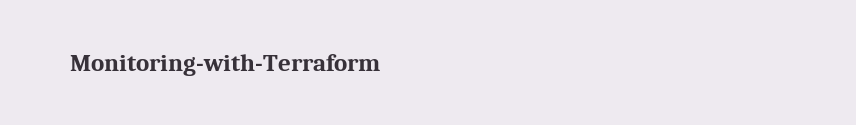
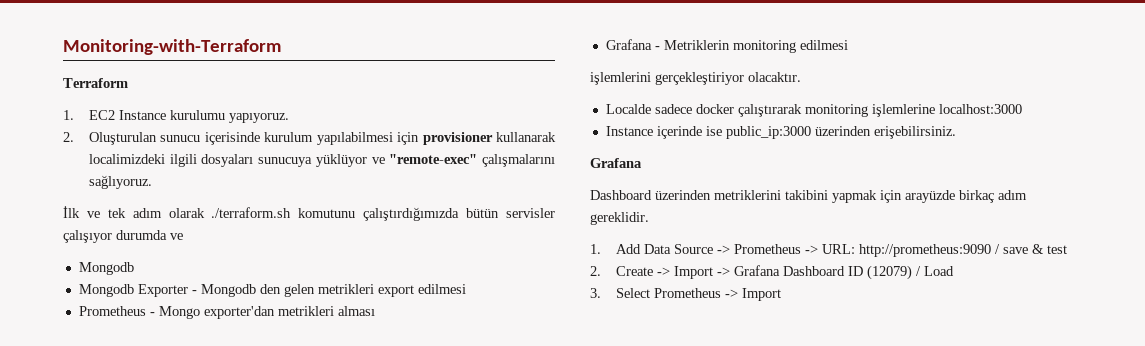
+ Terraform
+ 1. EC2 Instance kurulumu yapıyoruz.
+ 2. Oluşturulan sunucu içerisinde kurulum yapılabilmesi için provisioner kullanarak localimizdeki ilgili dosyaları sunucuya yüklüyor ve "remote-exec" çalışmalarını sağlıyoruz.
+ İlk ve tek adım olarak ./terraform.sh komutunu çalıştırdığımızda bütün servisler çalışıyor durumda ve
+ Mongodb
+ Mongodb Exporter - Mongodb den gelen metrikleri export edilmesi
+ Prometheus - Mongo exporter'dan metrikleri alması
+ Grafana - Metriklerin monitoring edilmesi
+ işlemlerini gerçekleştiriyor olacaktır.
+ Localde sadece docker çalıştırarak monitoring işlemlerine localhost:3000
+ Instance içerinde ise public_ip:3000 üzerinden erişebilirsiniz.
+ Grafana
+ Dashboard üzerinden metriklerini takibini yapmak için arayüzde birkaç adım gereklidir.
+ 1. Add Data Source -> Prometheus -> URL: http://prometheus:9090 / save & test
+ 2. Create -> Import -> Grafana Dashboard ID (12079) / Load
+ 3. Select Prometheus -> Import

